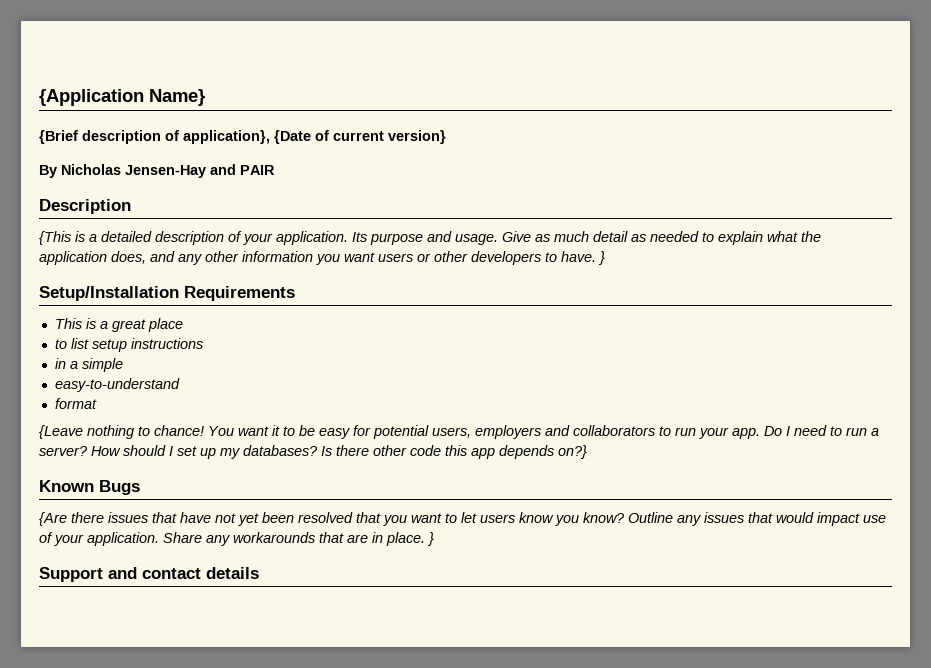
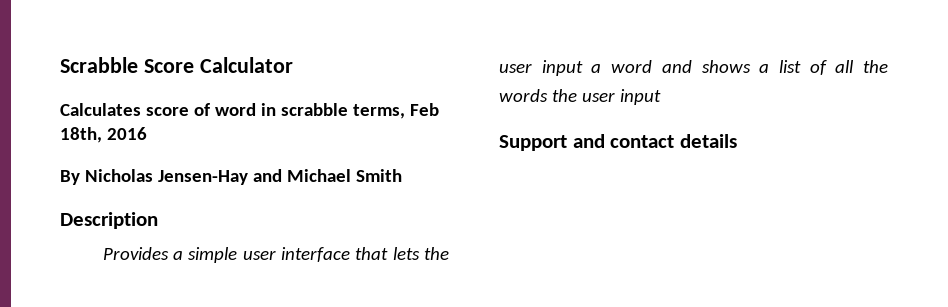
- {Application Name}
- {Brief description of application}, {Date of current version}
+ Scrabble Score Calculator
+ Calculates score of word in scrabble terms, Feb 18th, 2016
- By Nicholas Jensen-Hay and PAIR
+ By Nicholas Jensen-Hay and Michael Smith
- {This is a detailed description of your application. Its purpose and usage. Give as much detail as needed to explain what the application does, and any other information you want users or other developers to have. }
- Setup/Installation Requirements
- This is a great place
- to list setup instructions
- in a simple
- easy-to-understand
- format
- {Leave nothing to chance! You want it to be easy for potential users, employers and collaborators to run your app. Do I need to run a server? How should I set up my databases? Is there other code this app depends on?}
- Known Bugs
- {Are there issues that have not yet been resolved that you want to let users know you know? Outline any issues that would impact use of your application. Share any workarounds that are in place. }
+ Provides a simple user interface that lets the user input a word and shows a list of all the words the user input

